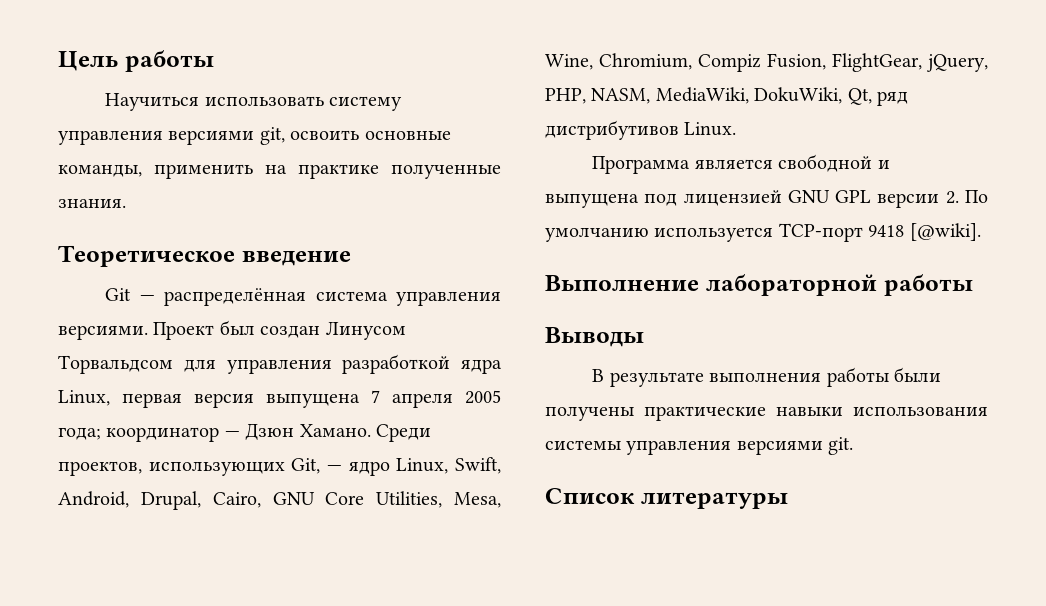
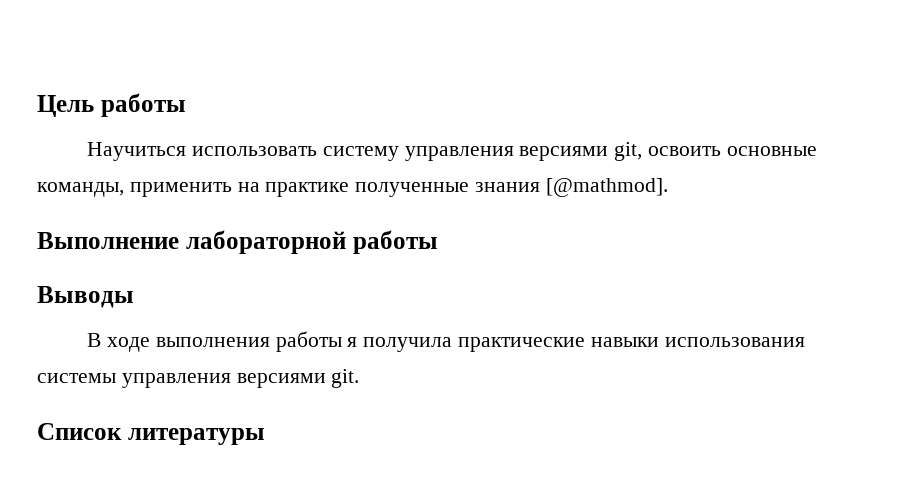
- Научиться использовать систему управления версиями git, освоить основные команды, применить на практике полученные знания.
- Теоретическое введение
- Git — распределённая система управления версиями. Проект был создан Линусом Торвальдсом для управления разработкой ядра Linux, первая версия выпущена 7 апреля 2005 года; координатор — Дзюн Хамано. Среди проектов, использующих Git, — ядро Linux, Swift, Android, Drupal, Cairo, GNU Core Utilities, Mesa, Wine, Chromium, Compiz Fusion, FlightGear, jQuery, PHP, NASM, MediaWiki, DokuWiki, Qt, ряд дистрибутивов Linux.
- Программа является свободной и выпущена под лицензией GNU GPL версии 2. По умолчанию используется TCP-порт 9418 [@wiki].
+ Научиться использовать систему управления версиями git, освоить основные команды, применить на практике полученные знания [@mathmod].
- В результате выполнения работы были получены практические навыки использования системы управления версиями git.
+ В ходе выполнения работы я получила практические навыки использования системы управления версиями git.

